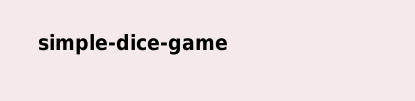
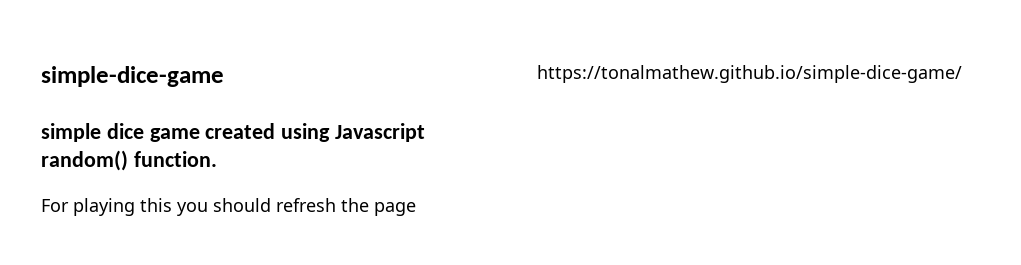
+ simple dice game created using Javascript random() function.
+ For playing this you should refresh the page https://tonalmathew.github.io/simple-dice-game/

